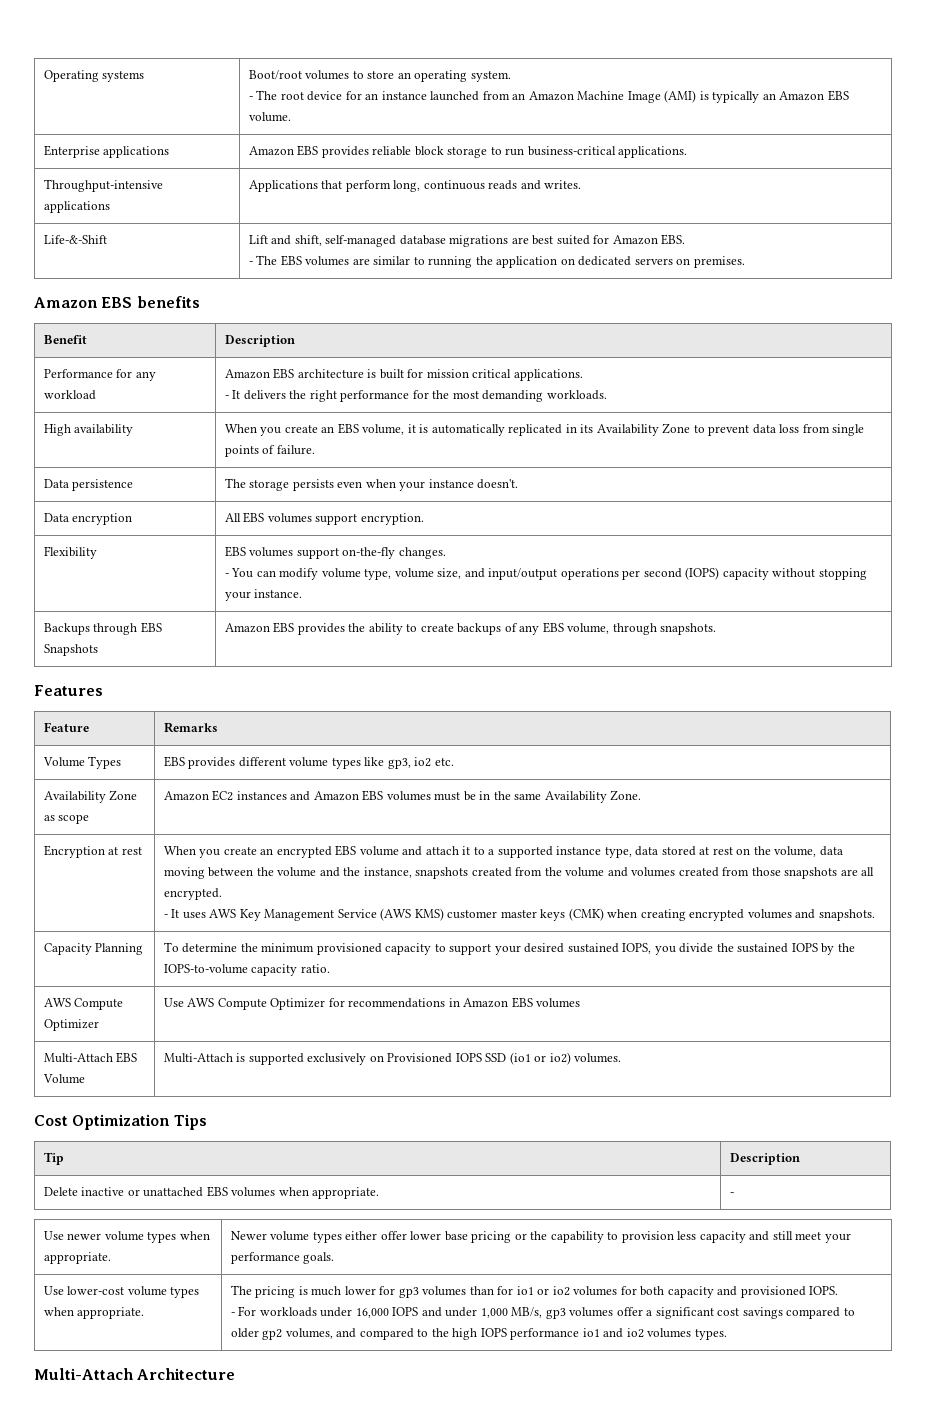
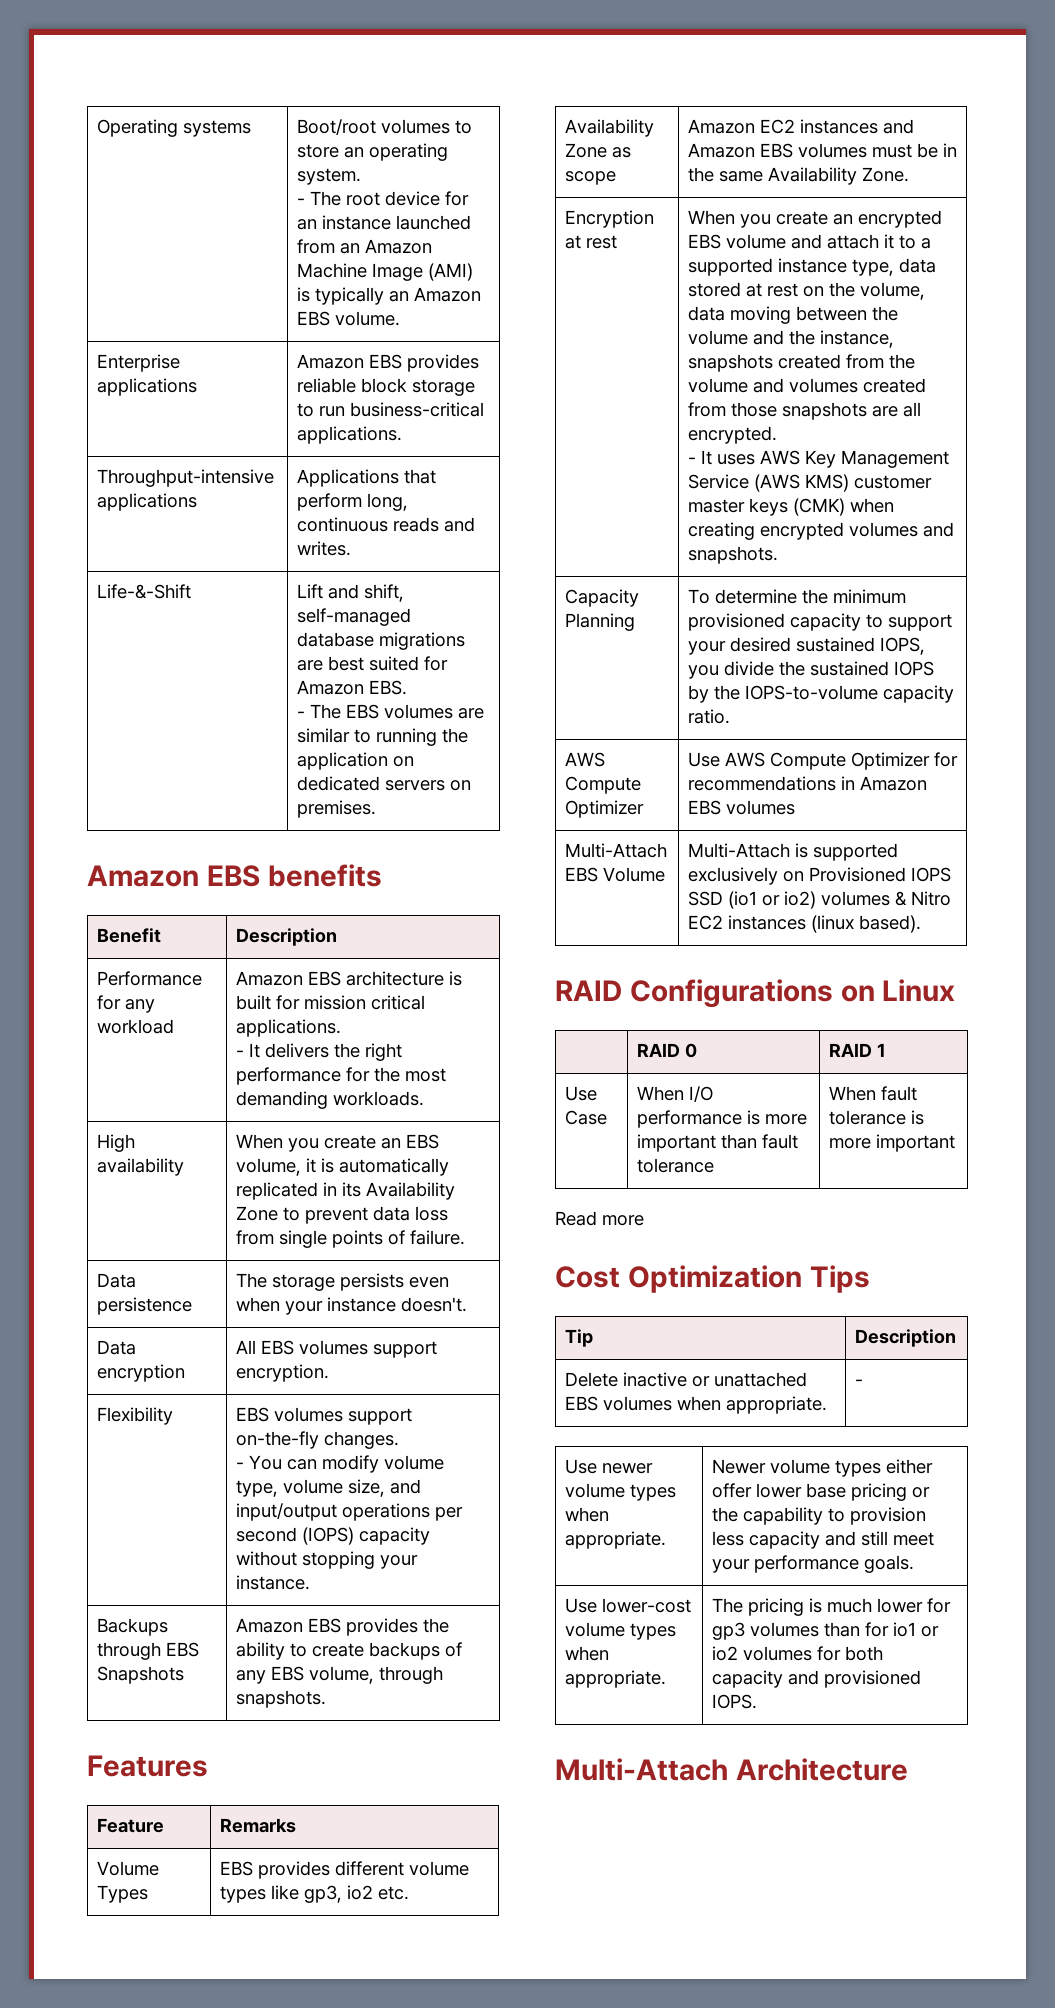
- Multi-Attach EBS Volume | Multi-Attach is supported exclusively on Provisioned IOPS SSD (io1 or io2) volumes.
+ Multi-Attach EBS Volume | Multi-Attach is supported exclusively on Provisioned IOPS SSD (io1 or io2) volumes & Nitro EC2 instances (linux based).
+ RAID Configurations on Linux
+ | RAID 0 | RAID 1
+ Use Case | When I/O performance is more important than fault tolerance | When fault tolerance is more important
+ Read more
- - For workloads under 16,000 IOPS and under 1,000 MB/s, gp3 volumes offer a significant cost savings compared to older gp2 volumes, and compared to the high IOPS performance io1 and io2 volumes types.

